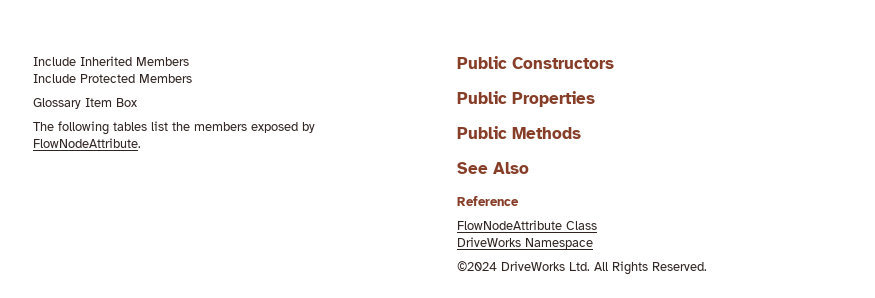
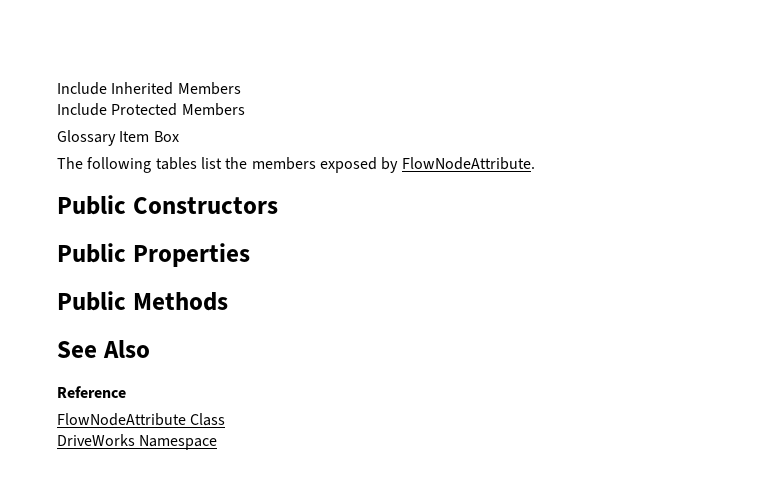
- ©2024 DriveWorks Ltd. All Rights Reserved.

